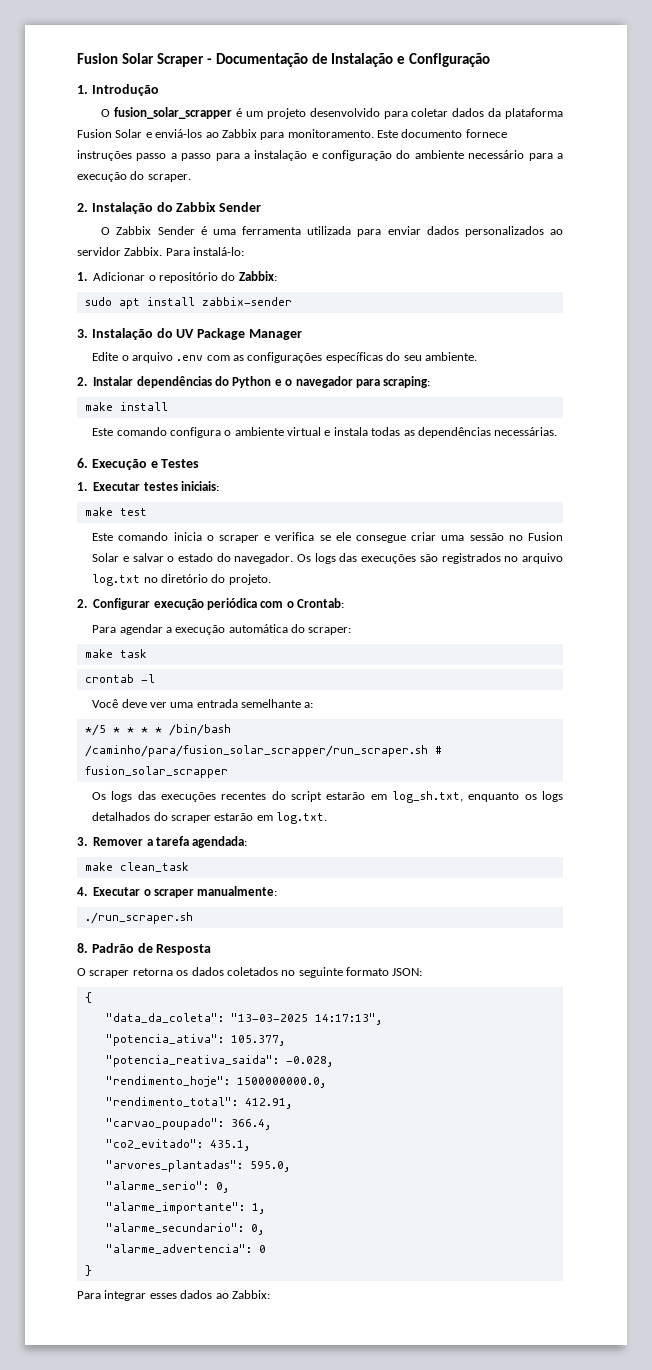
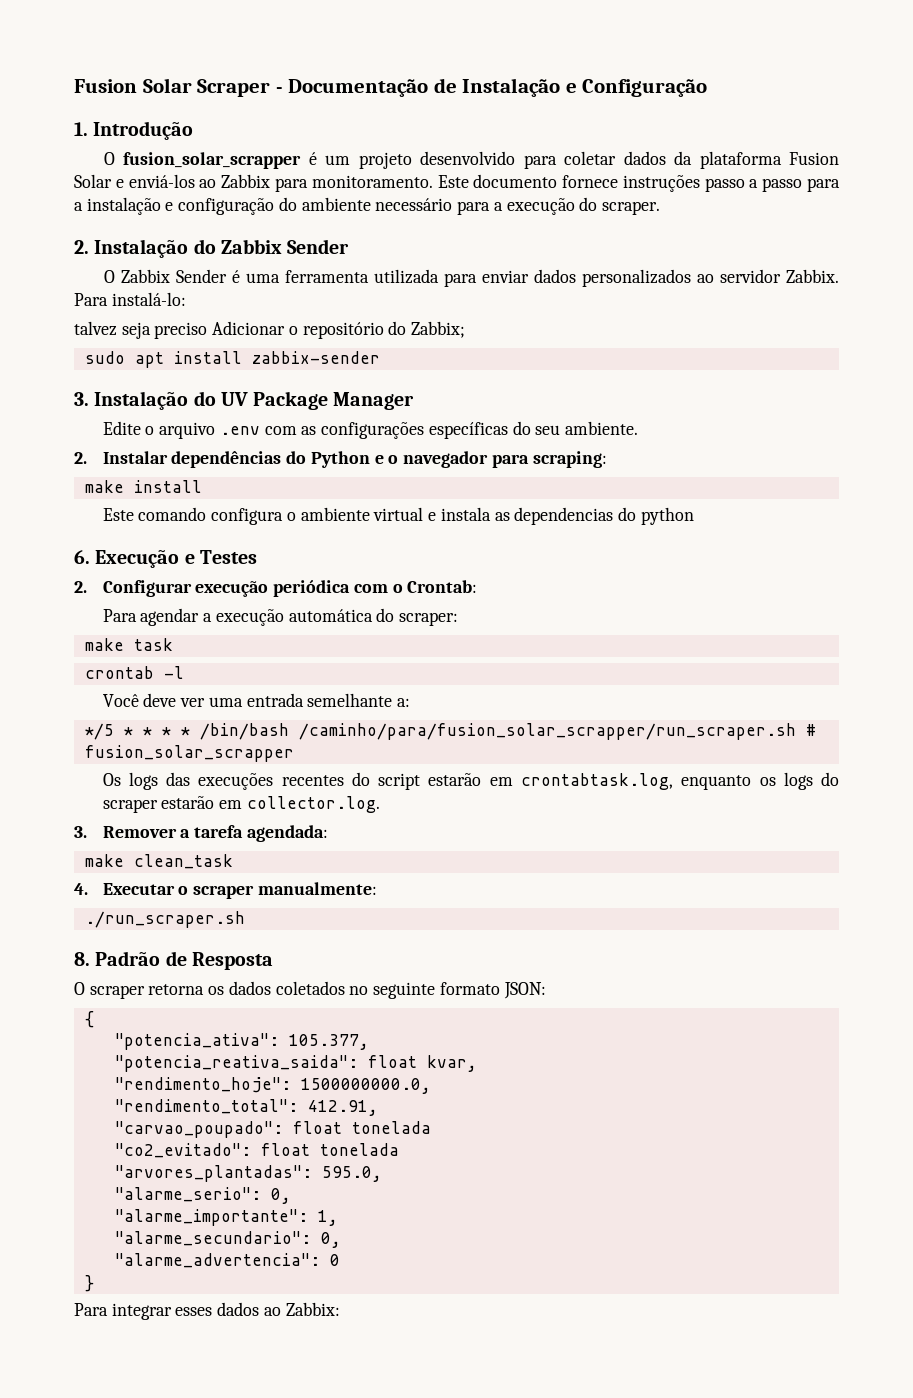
- 1. Adicionar o repositório do Zabbix:
+ talvez seja preciso Adicionar o repositório do Zabbix;
- Este comando configura o ambiente virtual e instala todas as dependências necessárias.
+ Este comando configura o ambiente virtual e instala as dependencias do python
- 1. Executar testes iniciais:
- make test
- Este comando inicia o scraper e verifica se ele consegue criar uma sessão no Fusion Solar e salvar o estado do navegador. Os logs das execuções são registrados no arquivo log.txt no diretório do projeto.
- Os logs das execuções recentes do script estarão em log_sh.txt, enquanto os logs detalhados do scraper estarão em log.txt.
+ Os logs das execuções recentes do script estarão em crontabtask.log, enquanto os logs do scraper estarão em collector.log.
- "data_da_coleta": "13-03-2025 14:17:13",
- "potencia_reativa_saida": -0.028,
+ "potencia_reativa_saida": float kvar,
- "carvao_poupado": 366.4,
+ "carvao_poupado": float tonelada
- "co2_evitado": 435.1,
+ "co2_evitado": float tonelada

